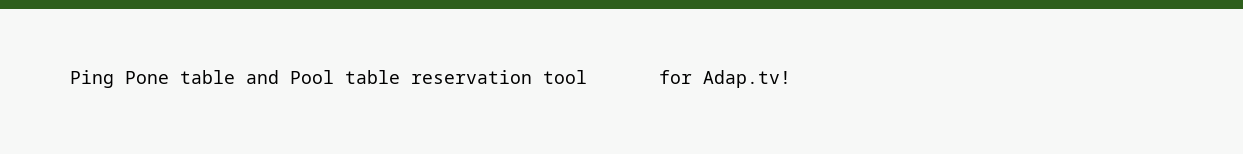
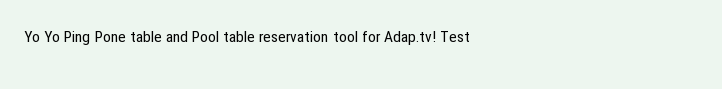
- Ping Pone table and Pool table reservation tool for Adap.tv!
+ Yo Yo Ping Pone table and Pool table reservation tool for Adap.tv!
+ Test

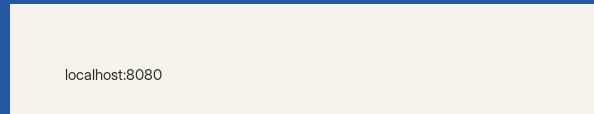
- Yo Yo Ping Pone table and Pool table reservation tool for Adap.tv! Test
+ localhost:8080

